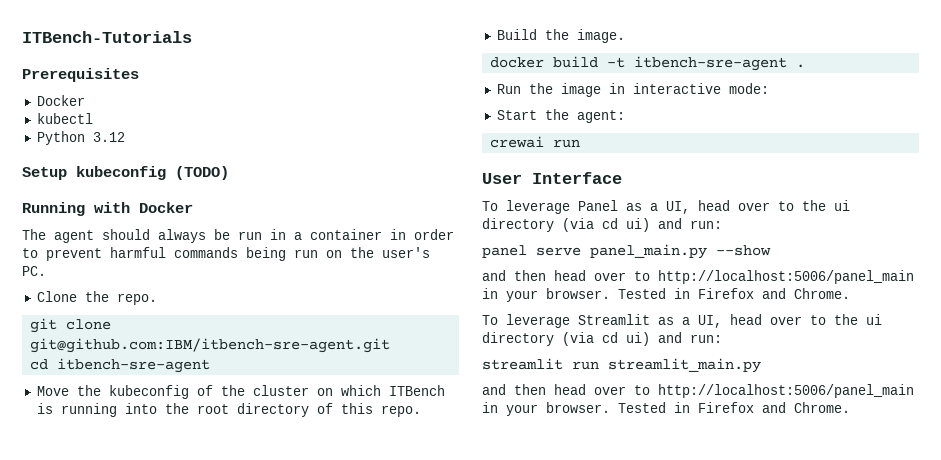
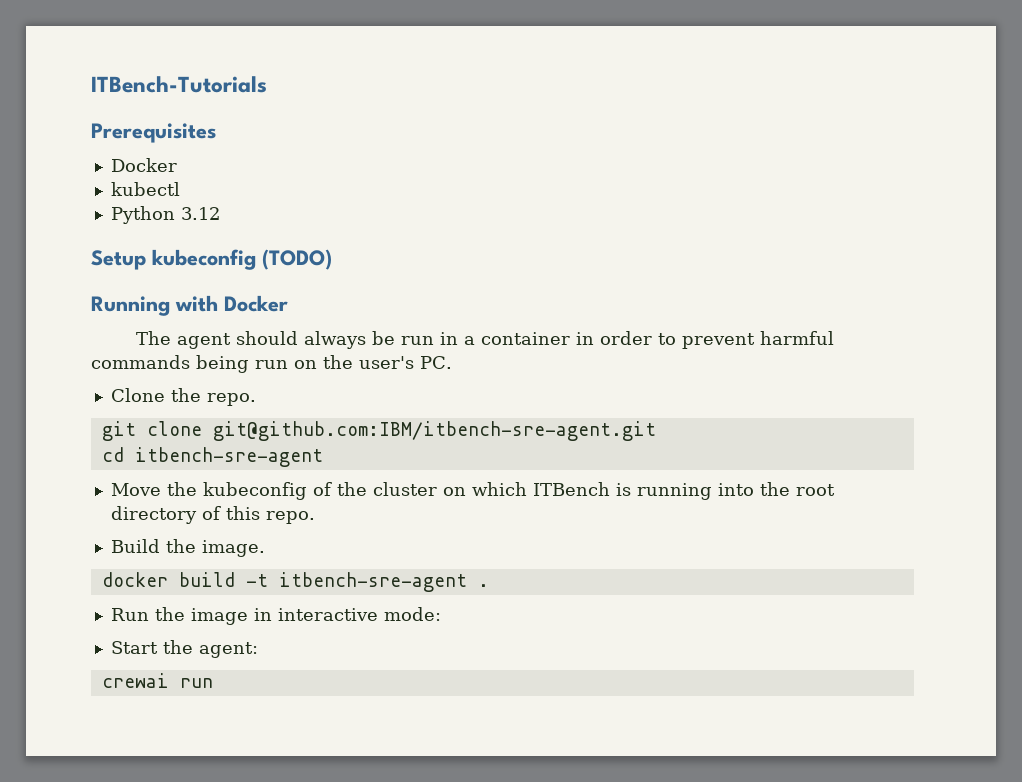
- User Interface
- To leverage Panel as a UI, head over to the ui directory (via cd ui) and run:
- panel serve panel_main.py --show
- and then head over to http://localhost:5006/panel_main in your browser. Tested in Firefox and Chrome.
- To leverage Streamlit as a UI, head over to the ui directory (via cd ui) and run:
- streamlit run streamlit_main.py
- and then head over to http://localhost:5006/panel_main in your browser. Tested in Firefox and Chrome.

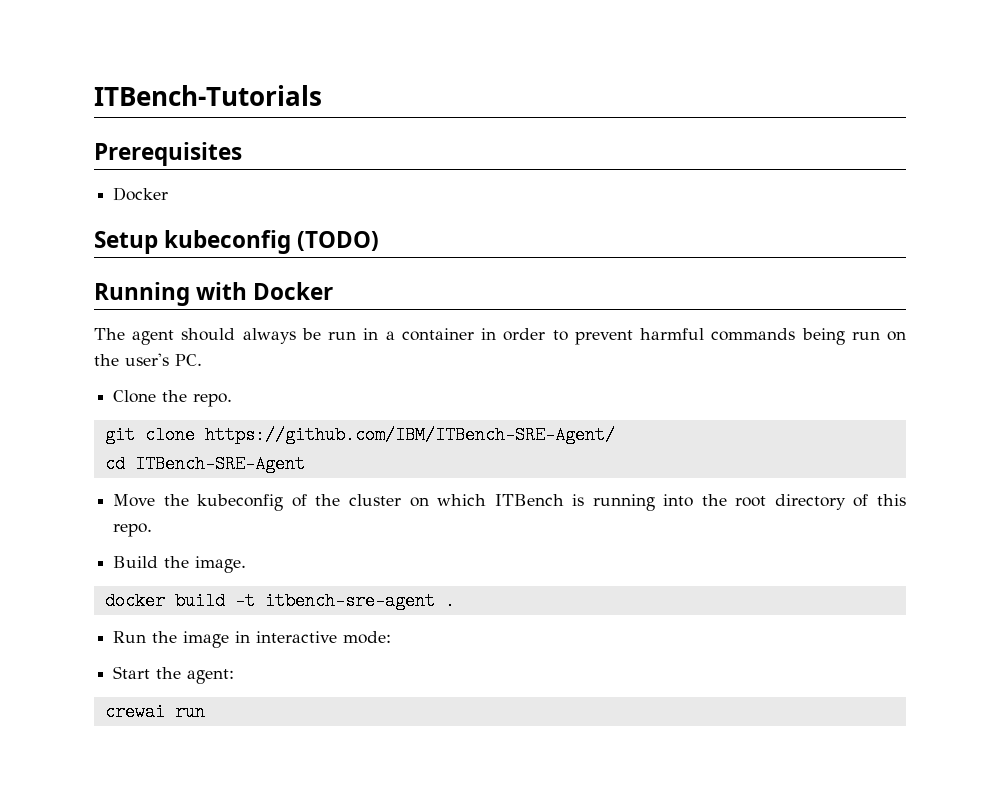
- kubectl
- Python 3.12
- git clone git@github.com:IBM/itbench-sre-agent.git
+ git clone https://github.com/IBM/ITBench-SRE-Agent/
- cd itbench-sre-agent
+ cd ITBench-SRE-Agent

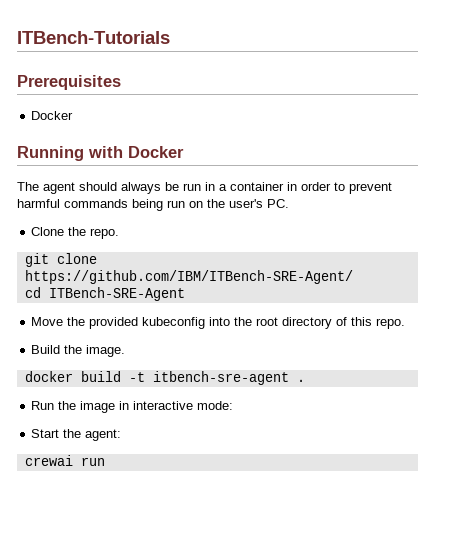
- Setup kubeconfig (TODO)
- Move the kubeconfig of the cluster on which ITBench is running into the root directory of this repo.
+ Move the provided kubeconfig into the root directory of this repo.

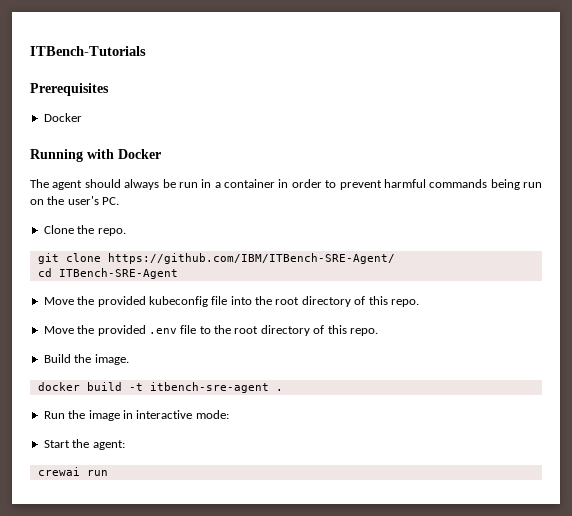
- Move the provided kubeconfig into the root directory of this repo.
+ Move the provided kubeconfig file into the root directory of this repo.
+ Move the provided .env file to the root directory of this repo.

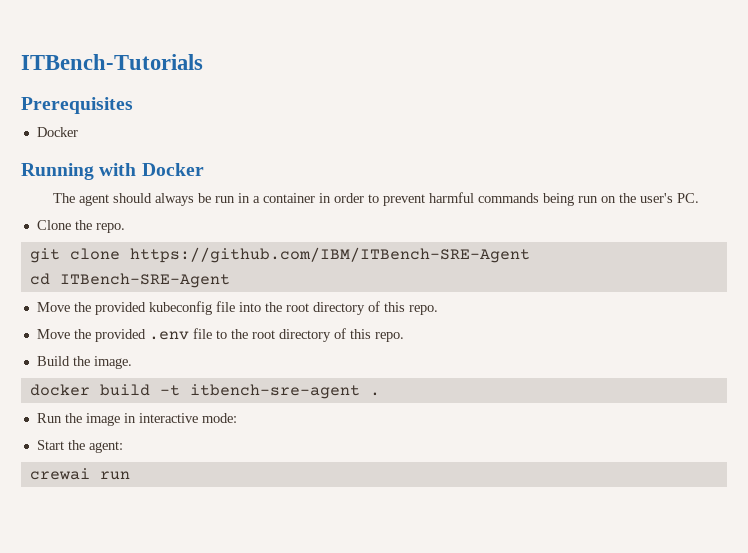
- git clone https://github.com/IBM/ITBench-SRE-Agent/
+ git clone https://github.com/IBM/ITBench-SRE-Agent

